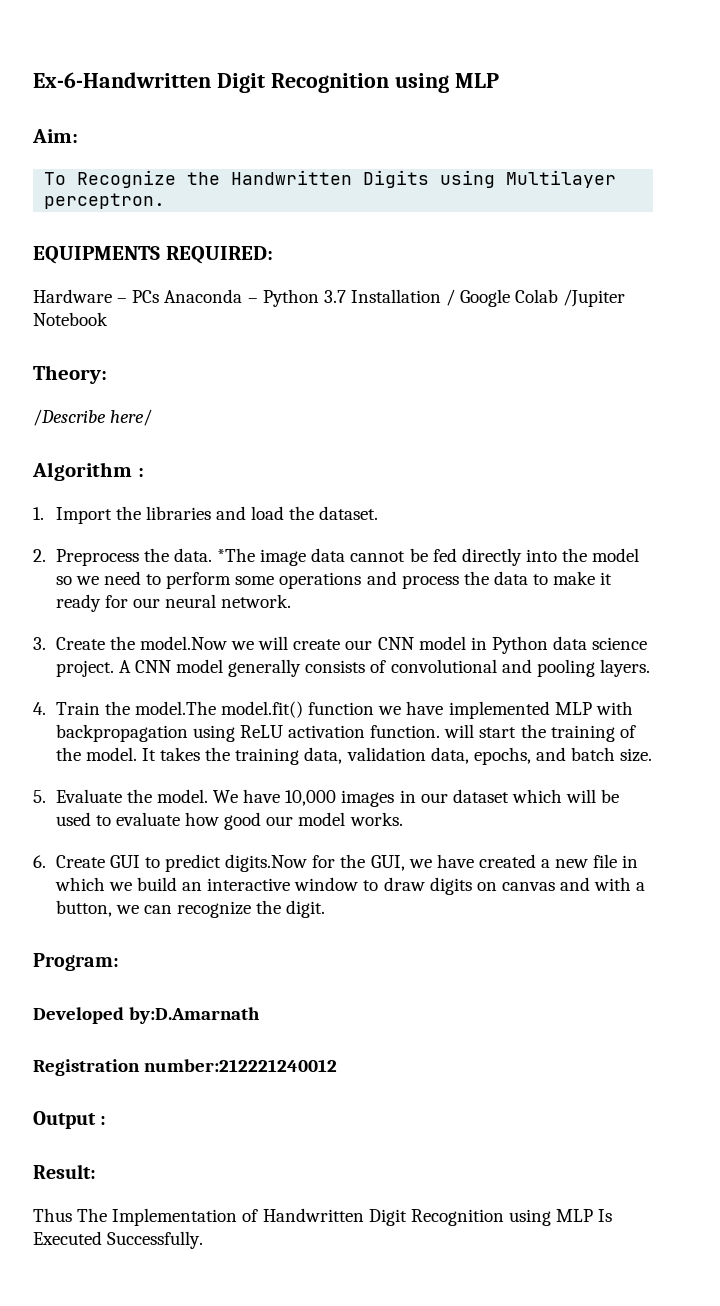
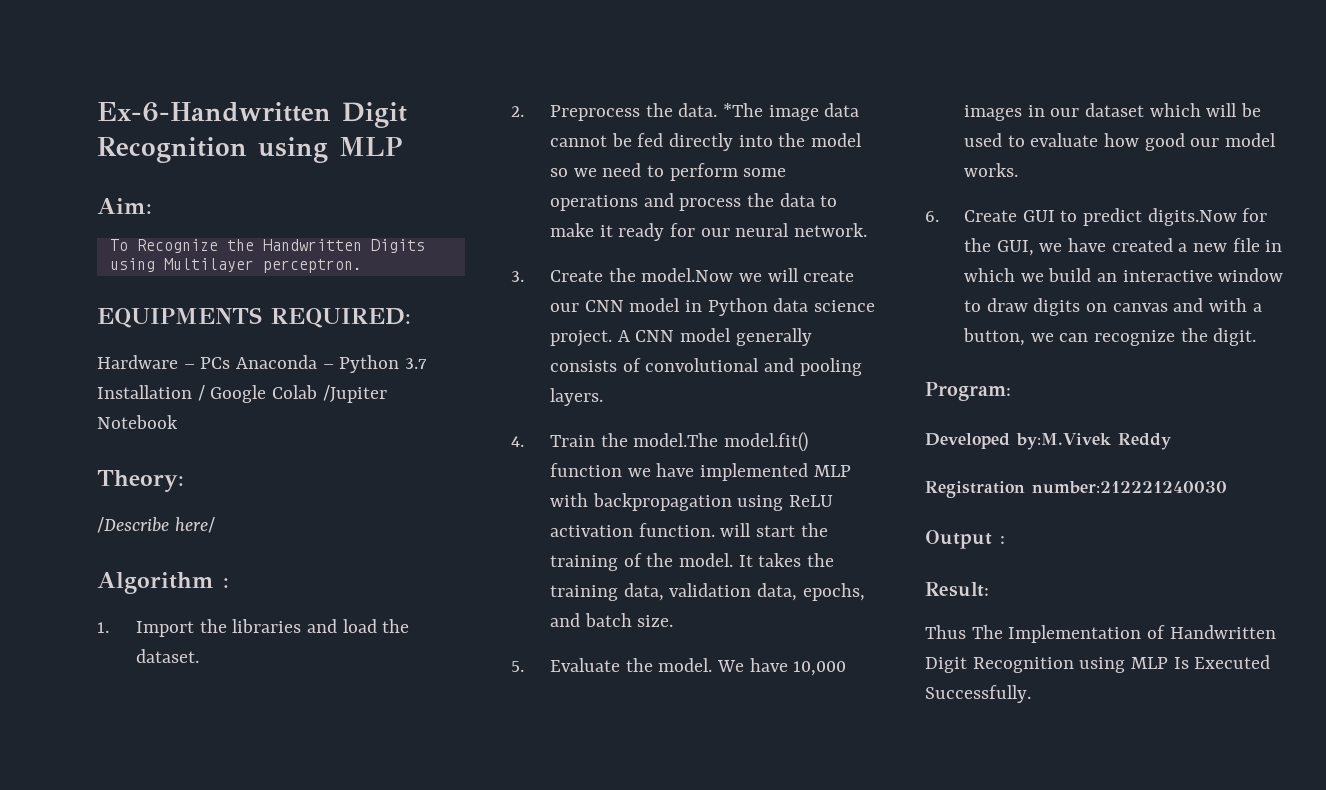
- Developed by:D.Amarnath
+ Developed by:M.Vivek Reddy
- Registration number:212221240012
+ Registration number:212221240030

